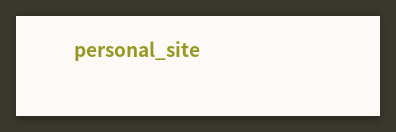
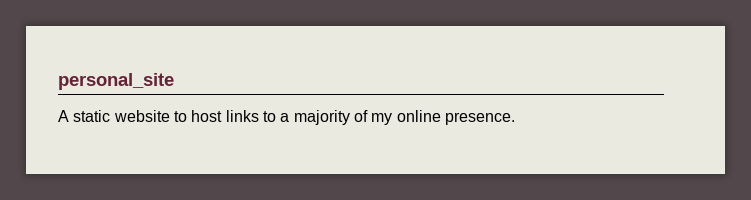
+ A static website to host links to a majority of my online presence.

